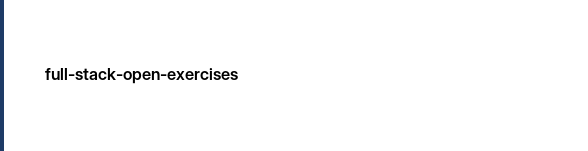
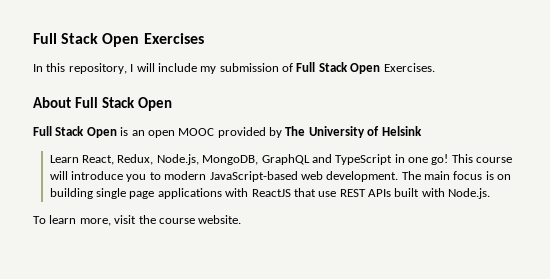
- full-stack-open-exercises
+ Full Stack Open Exercises
+ In this repository, I will include my submission of Full Stack Open Exercises.
+ About Full Stack Open
+ Full Stack Open is an open MOOC provided by The University of Helsink
+ Learn React, Redux, Node.js, MongoDB, GraphQL and TypeScript in one go! This course will introduce you to modern JavaScript-based web development. The main focus is on building single page applications with ReactJS that use REST APIs built with Node.js.
+ To learn more, visit the course website.

